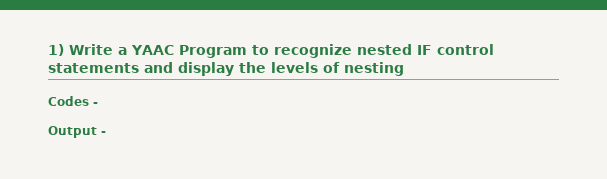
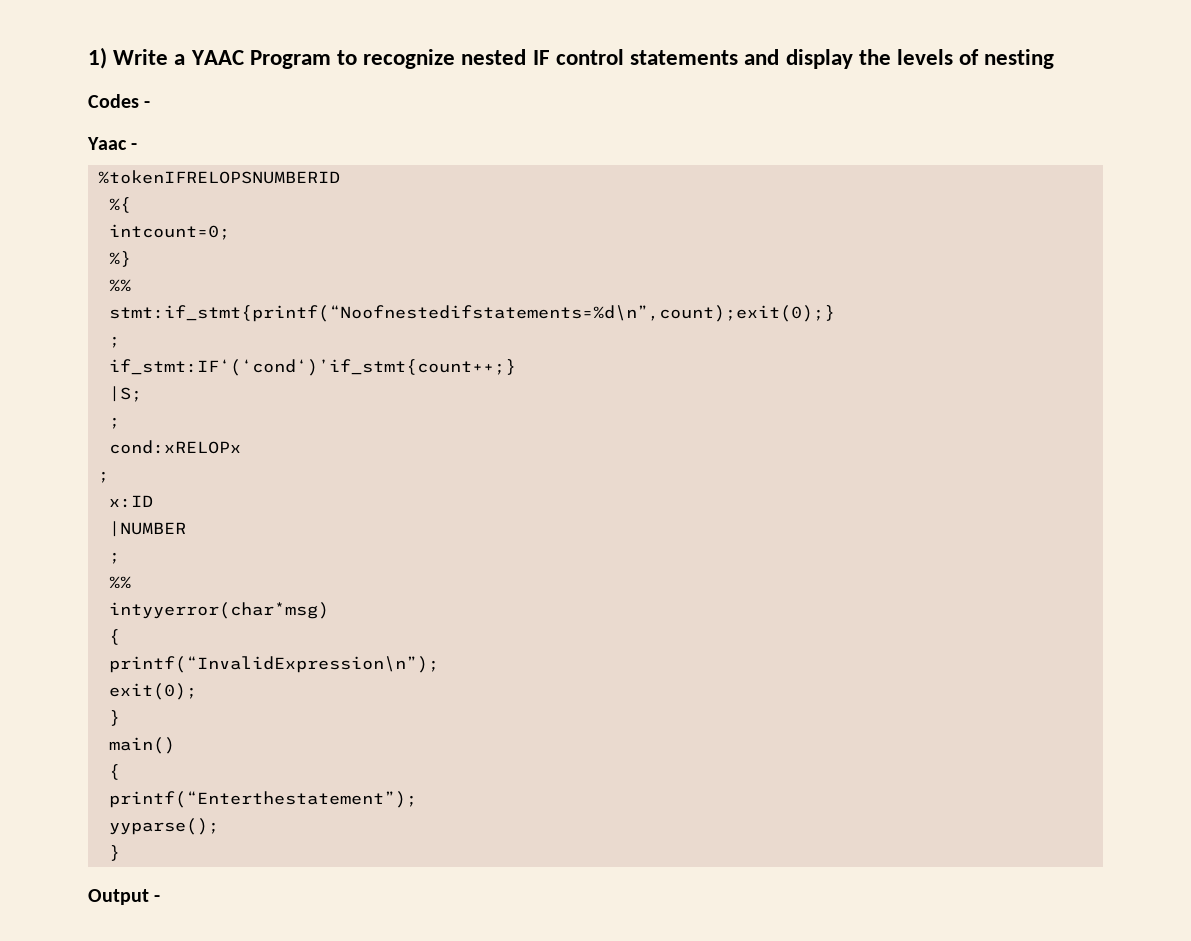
+ Yaac -
+ %tokenIFRELOPSNUMBERID
+ %{
+ intcount=0;
+ %}
+ %%
+ stmt:if_stmt{printf(“Noofnestedifstatements=%d\n”,count);exit(0);}
+ ;
+ if_stmt:IF‘(‘cond‘)’if_stmt{count++;}
+ |S;
+ ;
+ cond:xRELOPx
+ ;
+ x:ID
+ |NUMBER
+ ;
+ %%
+ intyyerror(char*msg)
+ {
+ printf(“InvalidExpression\n”);
+ exit(0);
+ }
+ main()
+ {
+ printf(“Enterthestatement”);
+ yyparse();
+ }

